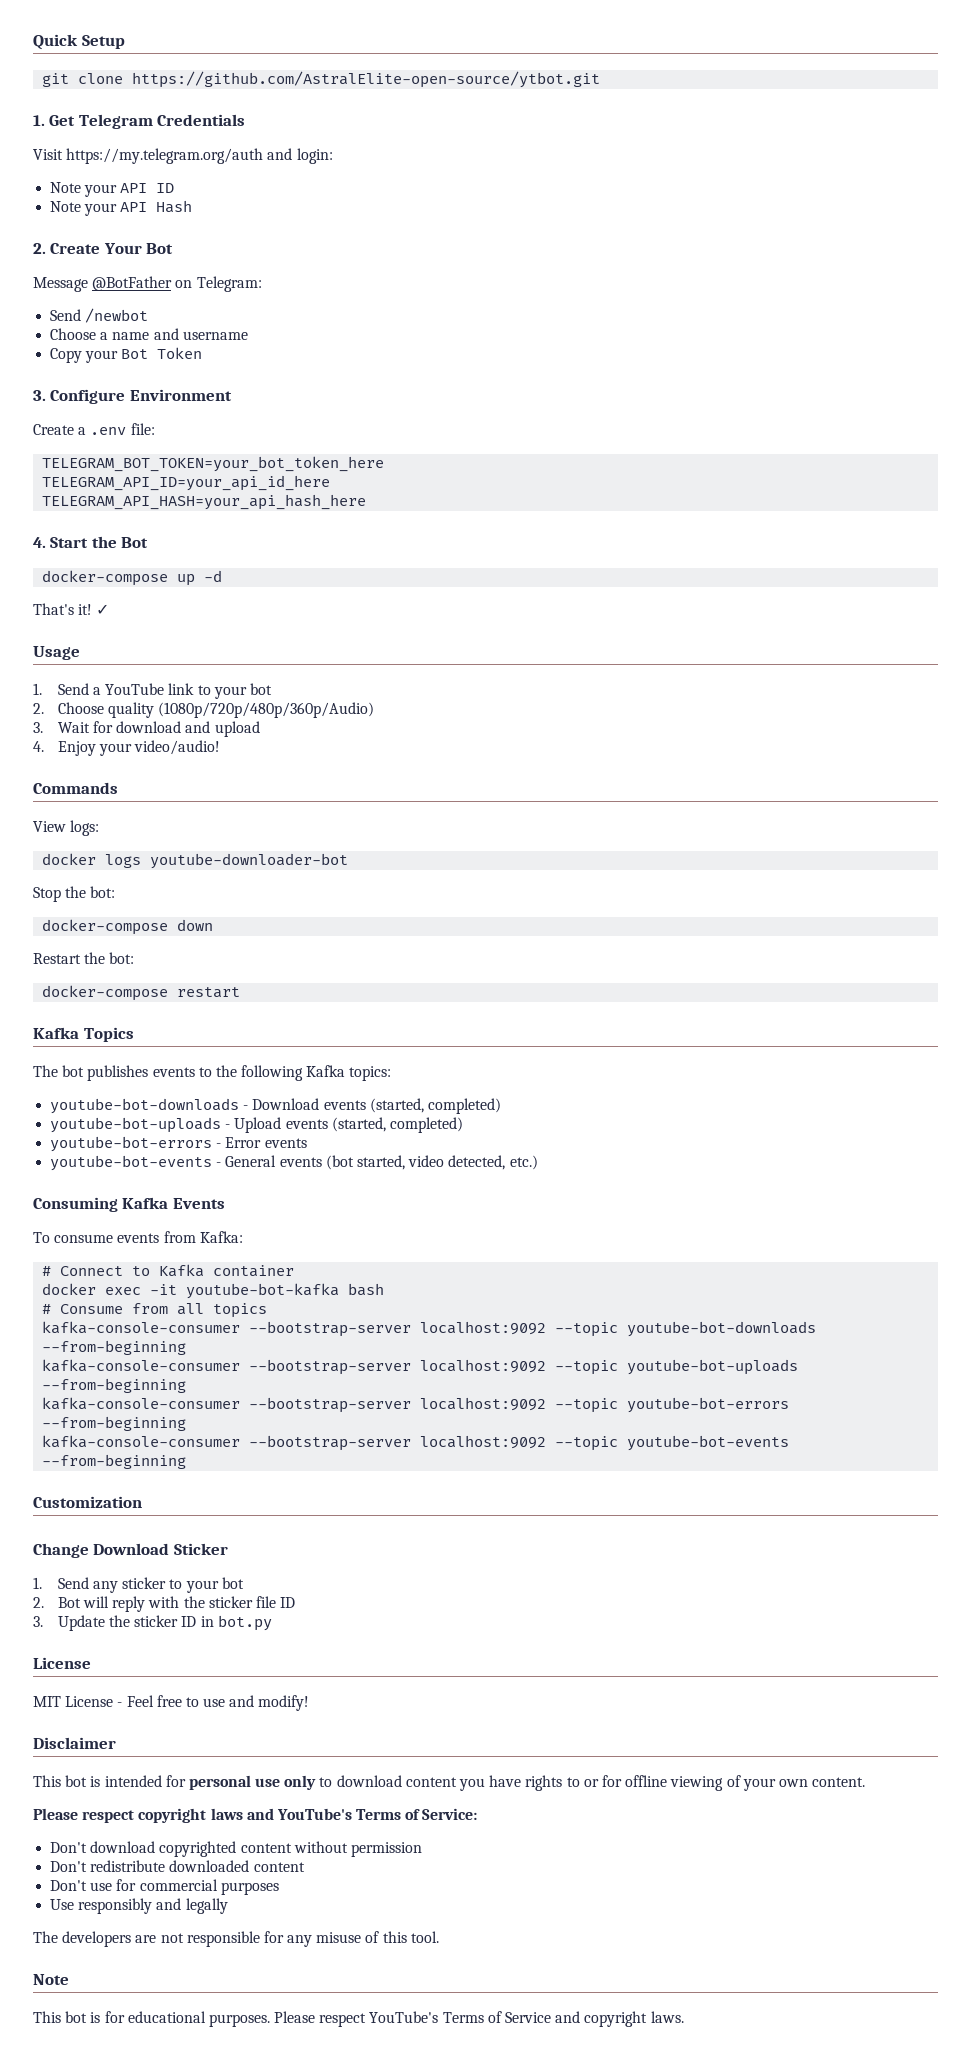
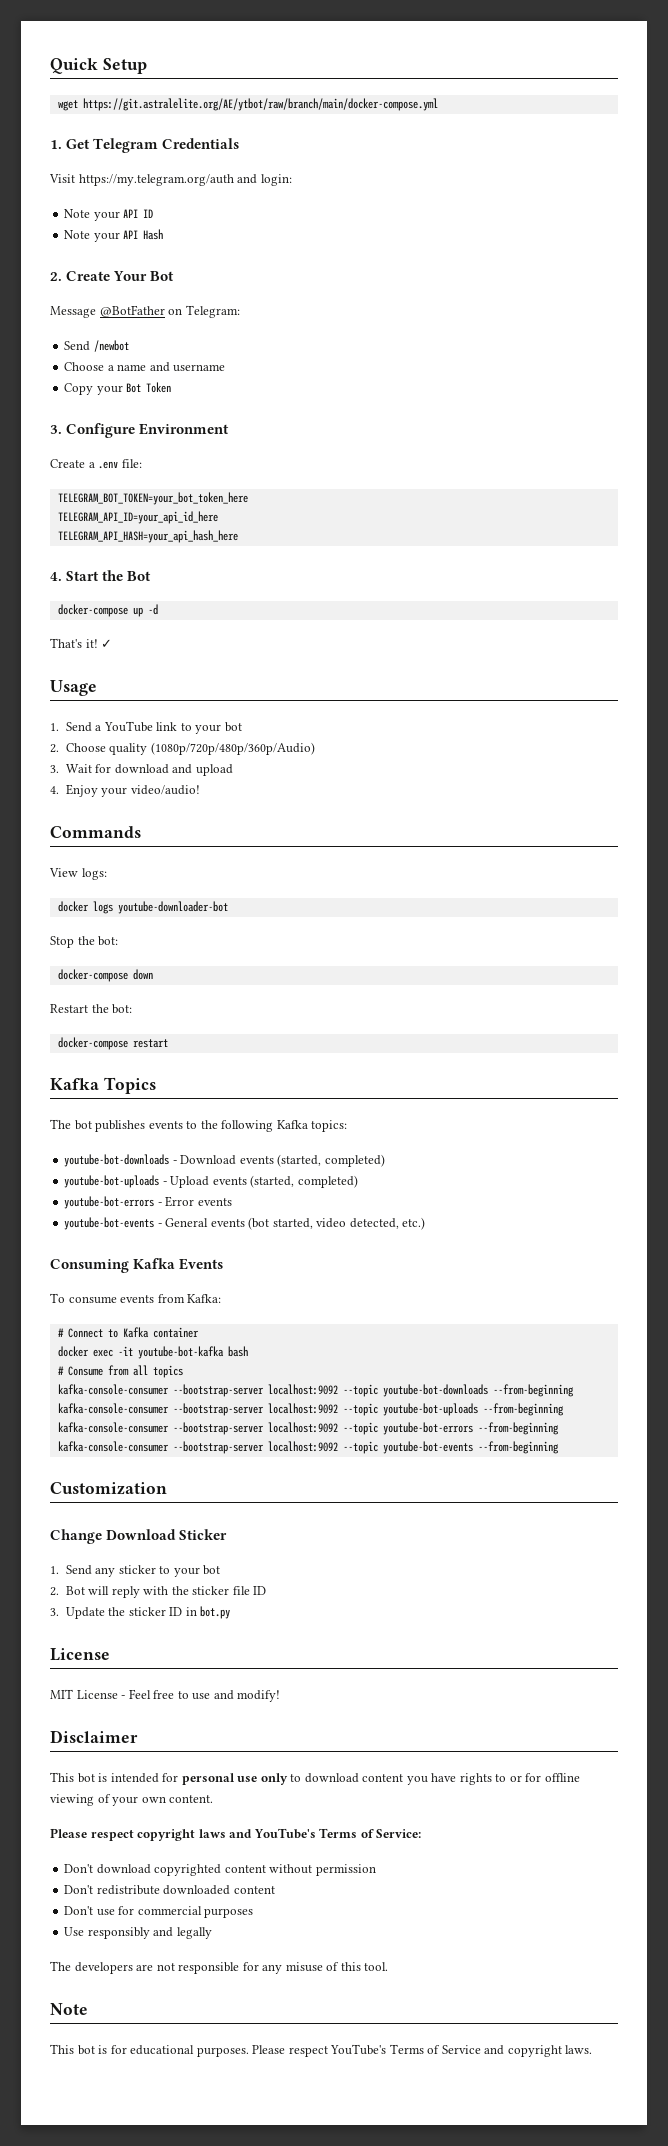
- git clone https://github.com/AstralElite-open-source/ytbot.git
+ wget https://git.astralelite.org/AE/ytbot/raw/branch/main/docker-compose.yml

